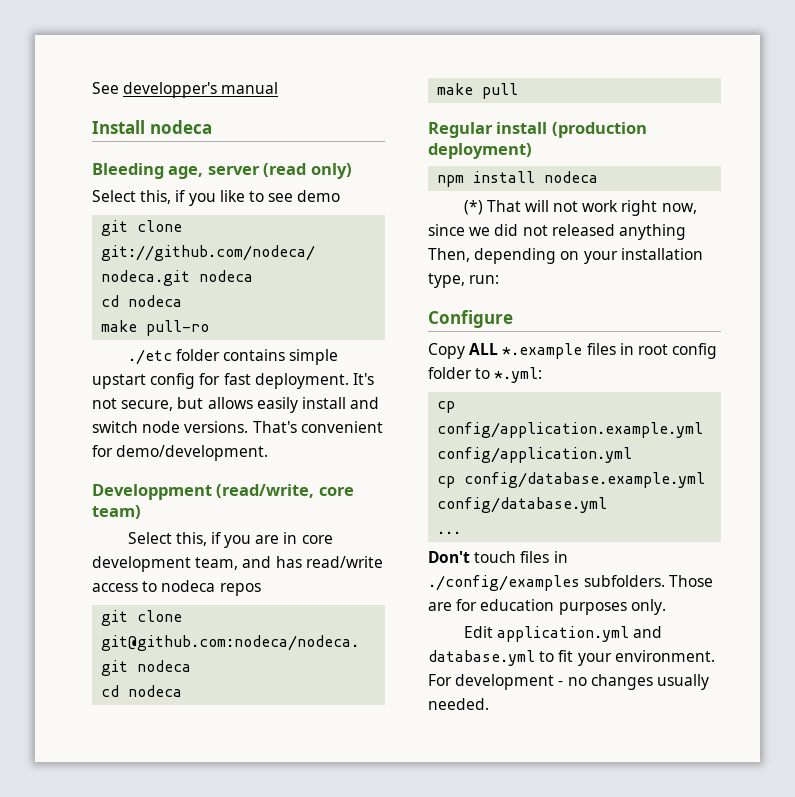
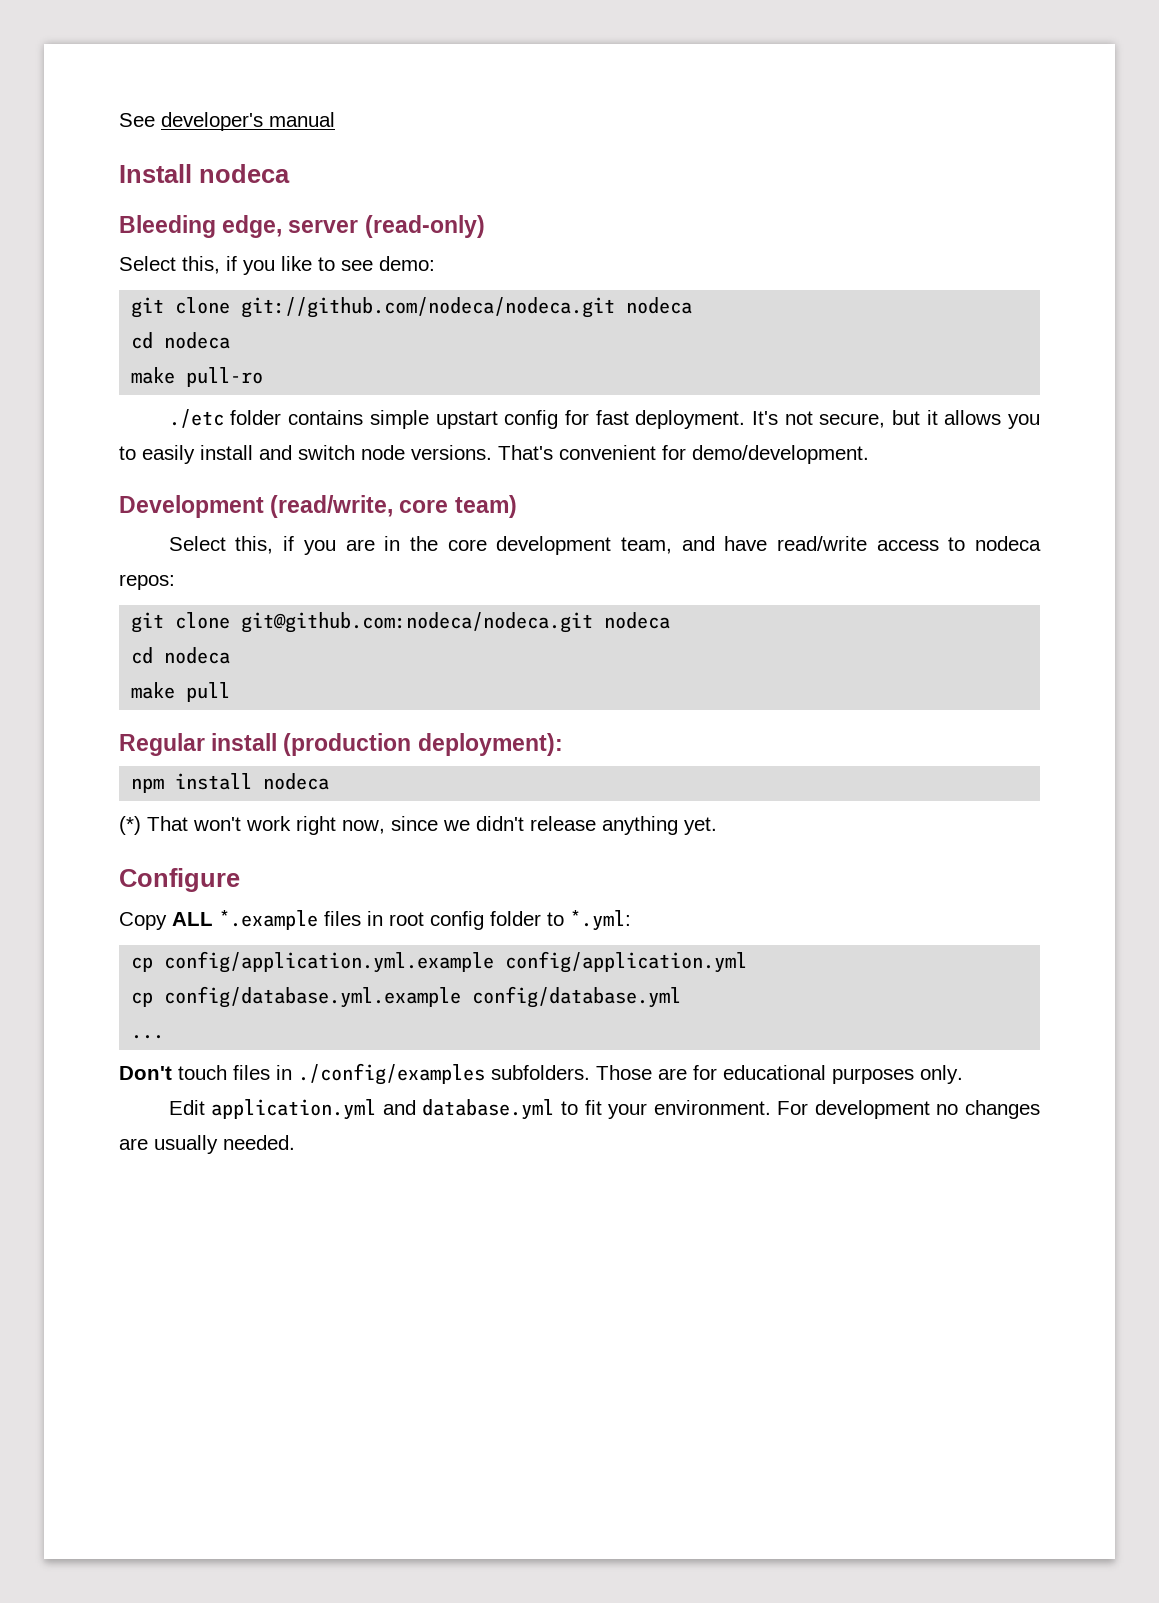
- See developper's manual
+ See developer's manual
- Bleeding age, server (read only)
+ Bleeding edge, server (read-only)
- Select this, if you like to see demo
+ Select this, if you like to see demo:
- It's not secure, but allows easily install and switch node versions.
+ It's not secure, but it allows you to easily install and switch node versions.
- Developpment (read/write, core team)
+ Development (read/write, core team)
- Select this, if you are in core development team, and has read/write access to nodeca repos
+ Select this, if you are in the core development team, and have read/write access to nodeca repos:
- Regular install (production deployment)
+ Regular install (production deployment):
- (*) That will not work right now, since we did not released anything Then, depending on your installation type, run:
+ (*) That won't work right now, since we didn't release anything yet.
- cp config/application.example.yml config/application.yml
+ cp config/application.yml.example config/application.yml
- cp config/database.example.yml config/database.yml
+ cp config/database.yml.example config/database.yml
- Those are for education purposes only.
+ Those are for educational purposes only.
- For development - no changes usually needed.
+ For development no changes are usually needed.

